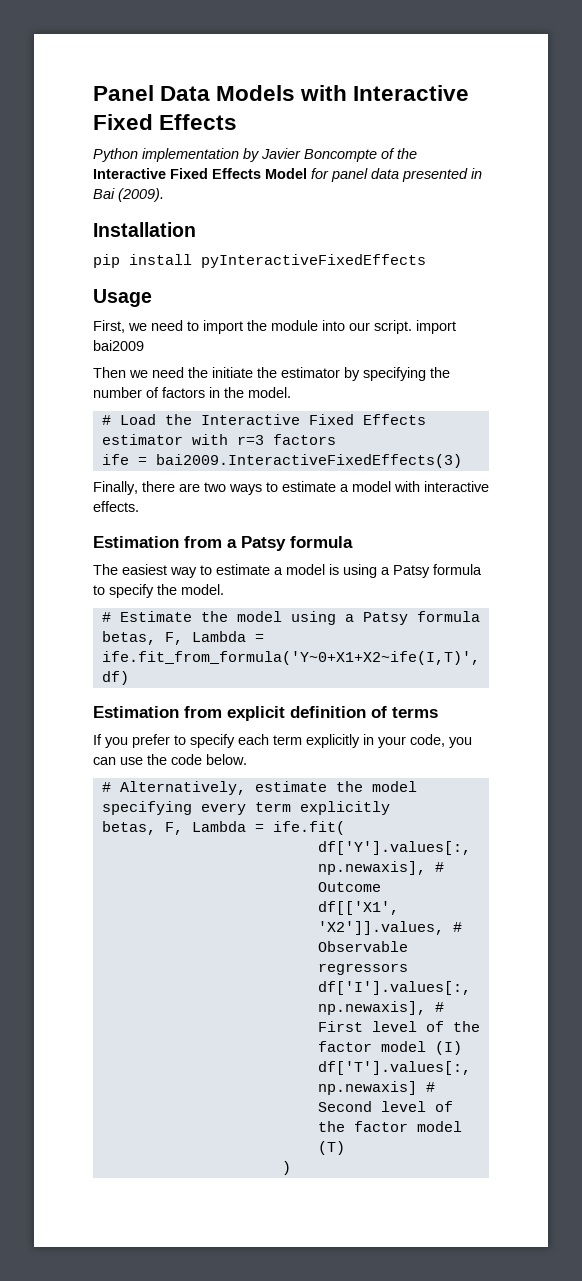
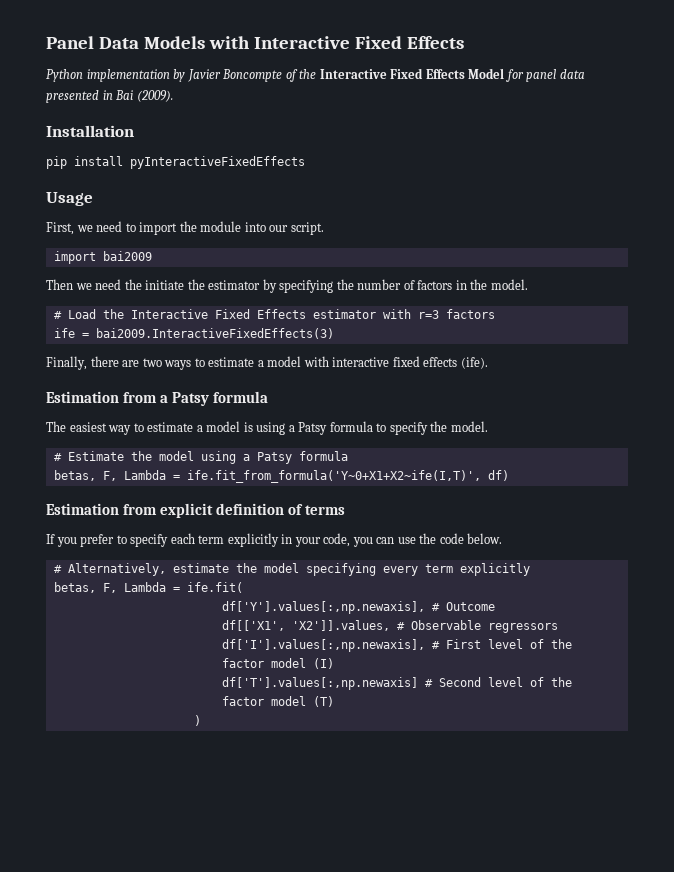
- First, we need to import the module into our script. import bai2009
+ First, we need to import the module into our script.
+ import bai2009
- Finally, there are two ways to estimate a model with interactive effects.
+ Finally, there are two ways to estimate a model with interactive fixed effects (ife).

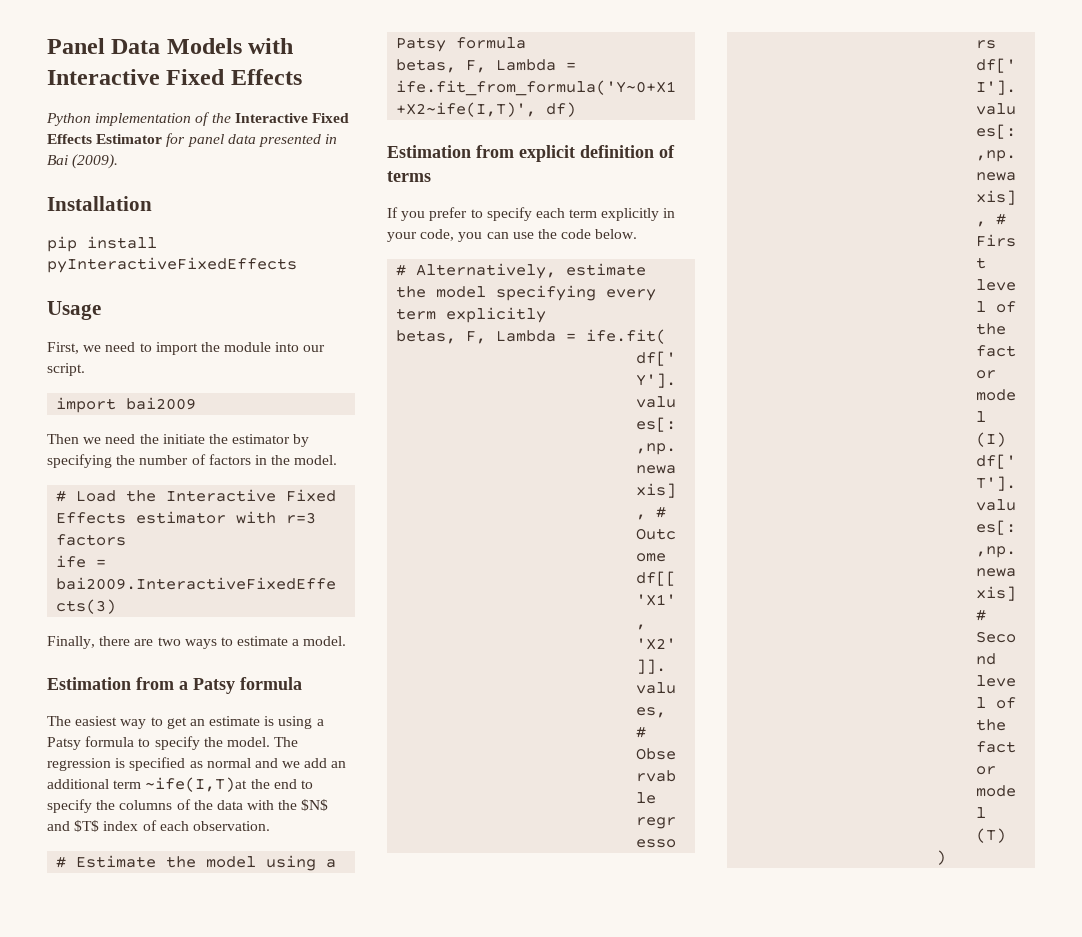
- Python implementation by Javier Boncompte of the Interactive Fixed Effects Model for panel data presented in Bai (2009).
+ Python implementation of the Interactive Fixed Effects Estimator for panel data presented in Bai (2009).
- Finally, there are two ways to estimate a model with interactive fixed effects (ife).
+ Finally, there are two ways to estimate a model.
- The easiest way to estimate a model is using a Patsy formula to specify the model.
+ The easiest way to get an estimate is using a Patsy formula to specify the model. The regression is specified as normal and we add an additional term ~ife(I,T)at the end to specify the columns of the data with the $N$ and $T$ index of each observation.

